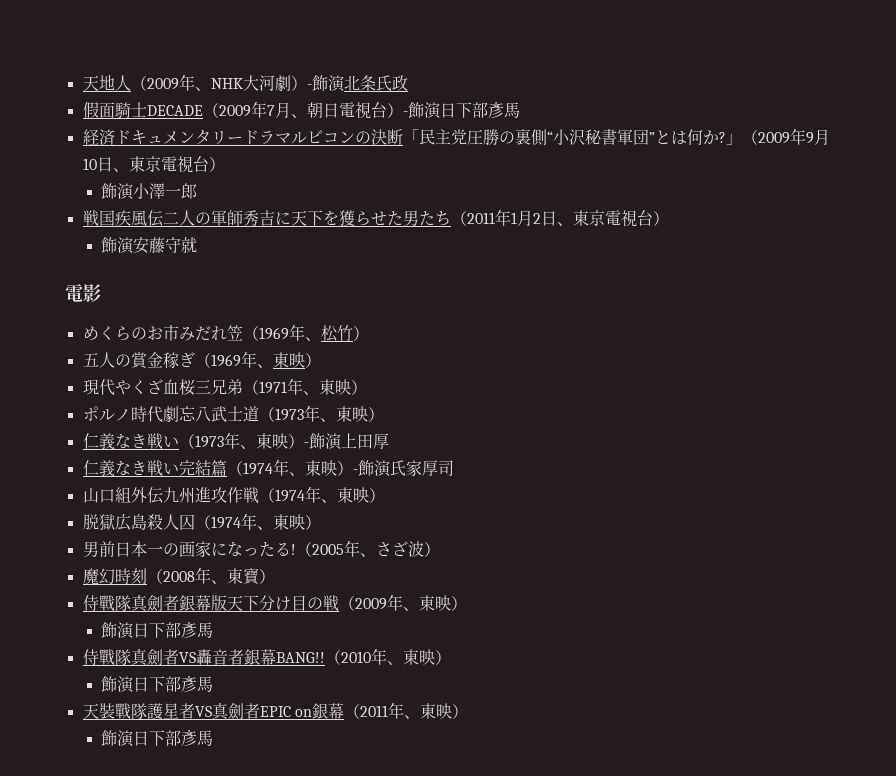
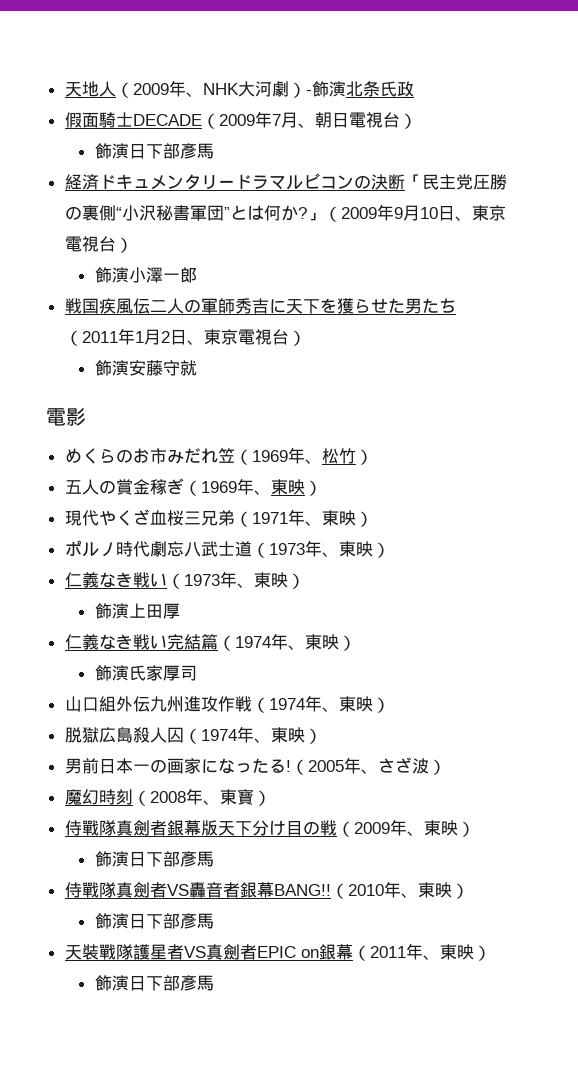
- 假面騎士DECADE（2009年7月、朝日電視台）-飾演日下部彥馬
+ 假面騎士DECADE（2009年7月、朝日電視台）
+ 飾演日下部彥馬
- 仁義なき戦い（1973年、東映）-飾演上田厚
+ 仁義なき戦い（1973年、東映）
+ 飾演上田厚
- 仁義なき戦い完結篇（1974年、東映）-飾演氏家厚司
+ 仁義なき戦い完結篇（1974年、東映）
+ 飾演氏家厚司

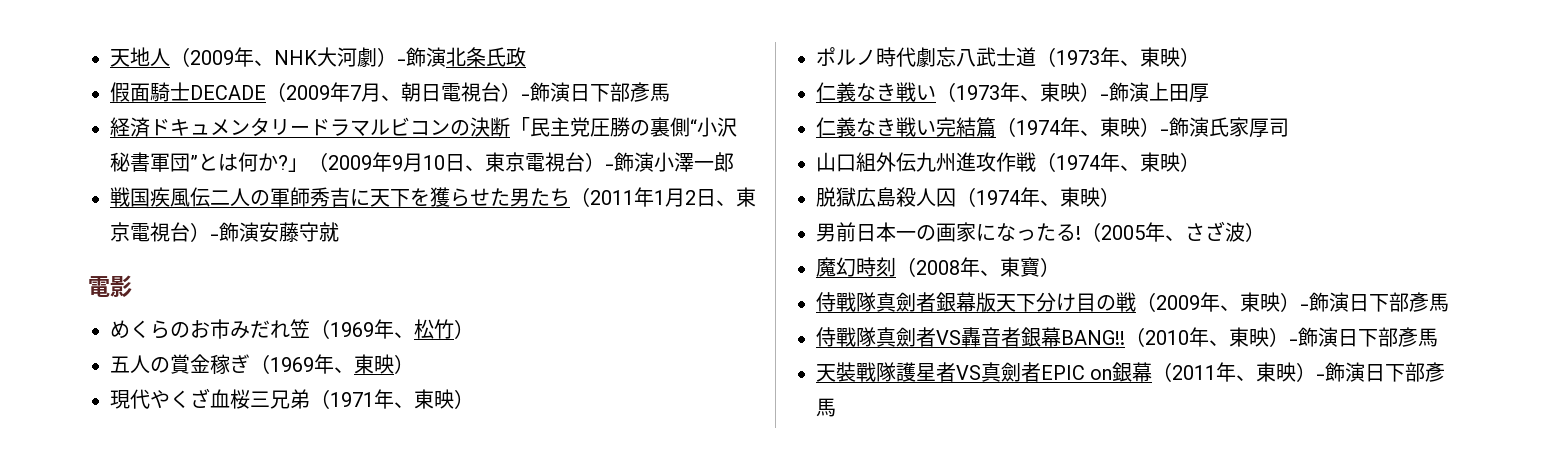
- 假面騎士DECADE（2009年7月、朝日電視台）
- 飾演日下部彥馬
+ 假面騎士DECADE（2009年7月、朝日電視台）-飾演日下部彥馬
- 経済ドキュメンタリードラマルビコンの決断「民主党圧勝の裏側“小沢秘書軍団”とは何か?」（2009年9月10日、東京電視台）
- 飾演小澤一郎
+ 経済ドキュメンタリードラマルビコンの決断「民主党圧勝の裏側“小沢秘書軍団”とは何か?」（2009年9月10日、東京電視台）-飾演小澤一郎
- 戦国疾風伝二人の軍師秀吉に天下を獲らせた男たち（2011年1月2日、東京電視台）
- 飾演安藤守就
+ 戦国疾風伝二人の軍師秀吉に天下を獲らせた男たち（2011年1月2日、東京電視台）-飾演安藤守就
- 仁義なき戦い（1973年、東映）
- 飾演上田厚
+ 仁義なき戦い（1973年、東映）-飾演上田厚
- 仁義なき戦い完結篇（1974年、東映）
- 飾演氏家厚司
+ 仁義なき戦い完結篇（1974年、東映）-飾演氏家厚司
- 侍戰隊真劍者銀幕版天下分け目の戦（2009年、東映）
- 飾演日下部彥馬
+ 侍戰隊真劍者銀幕版天下分け目の戦（2009年、東映）-飾演日下部彥馬
- （2010年、東映）
- 飾演日下部彥馬
+ （2010年、東映）-飾演日下部彥馬
- 天裝戰隊護星者VS真劍者EPIC on銀幕（2011年、東映）
- 飾演日下部彥馬
+ 天裝戰隊護星者VS真劍者EPIC on銀幕（2011年、東映）-飾演日下部彥馬

